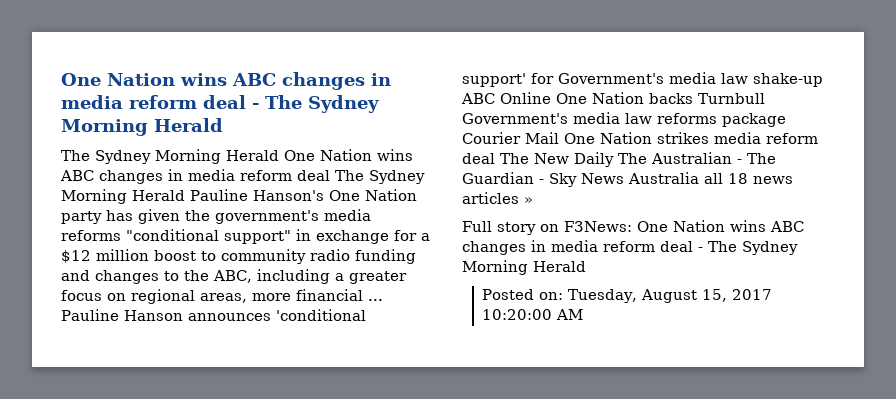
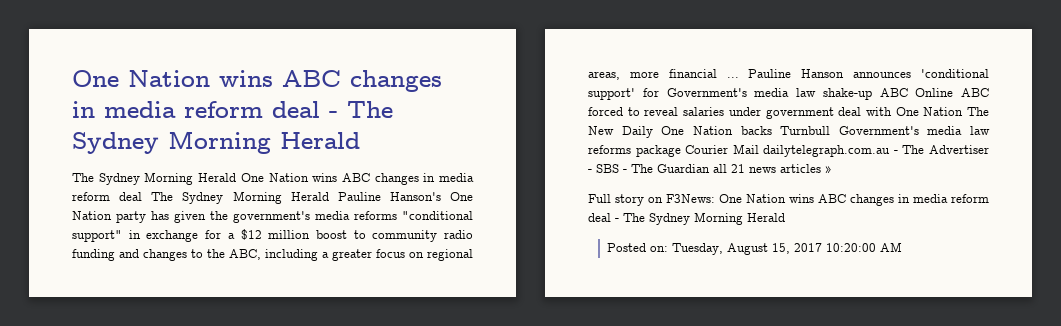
- Pauline Hanson announces 'conditional support' for Government's media law shake-up ABC Online One Nation backs Turnbull Government's media law reforms package Courier Mail One Nation strikes media reform deal The New Daily The Australian - The Guardian - Sky News Australia all 18 news articles »
+ Pauline Hanson announces 'conditional support' for Government's media law shake-up ABC Online ABC forced to reveal salaries under government deal with One Nation The New Daily One Nation backs Turnbull Government's media law reforms package Courier Mail dailytelegraph.com.au - The Advertiser - SBS - The Guardian all 21 news articles »

